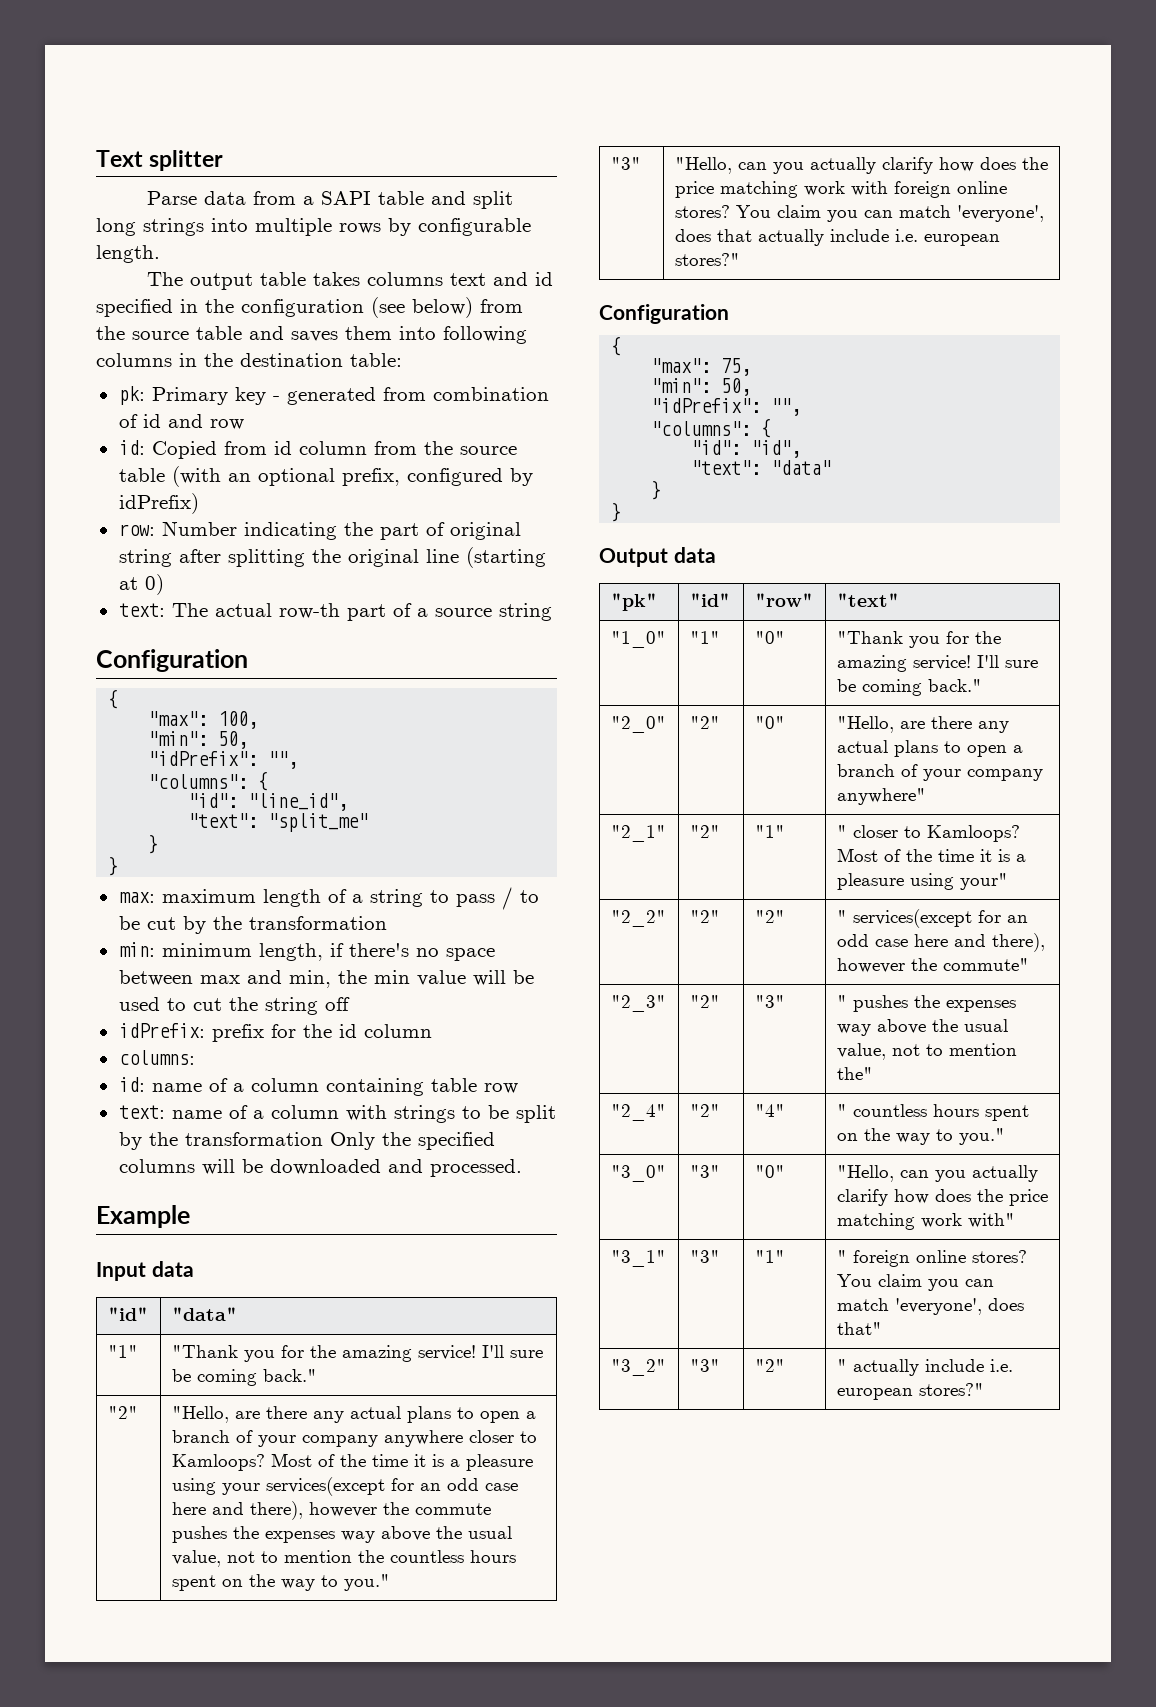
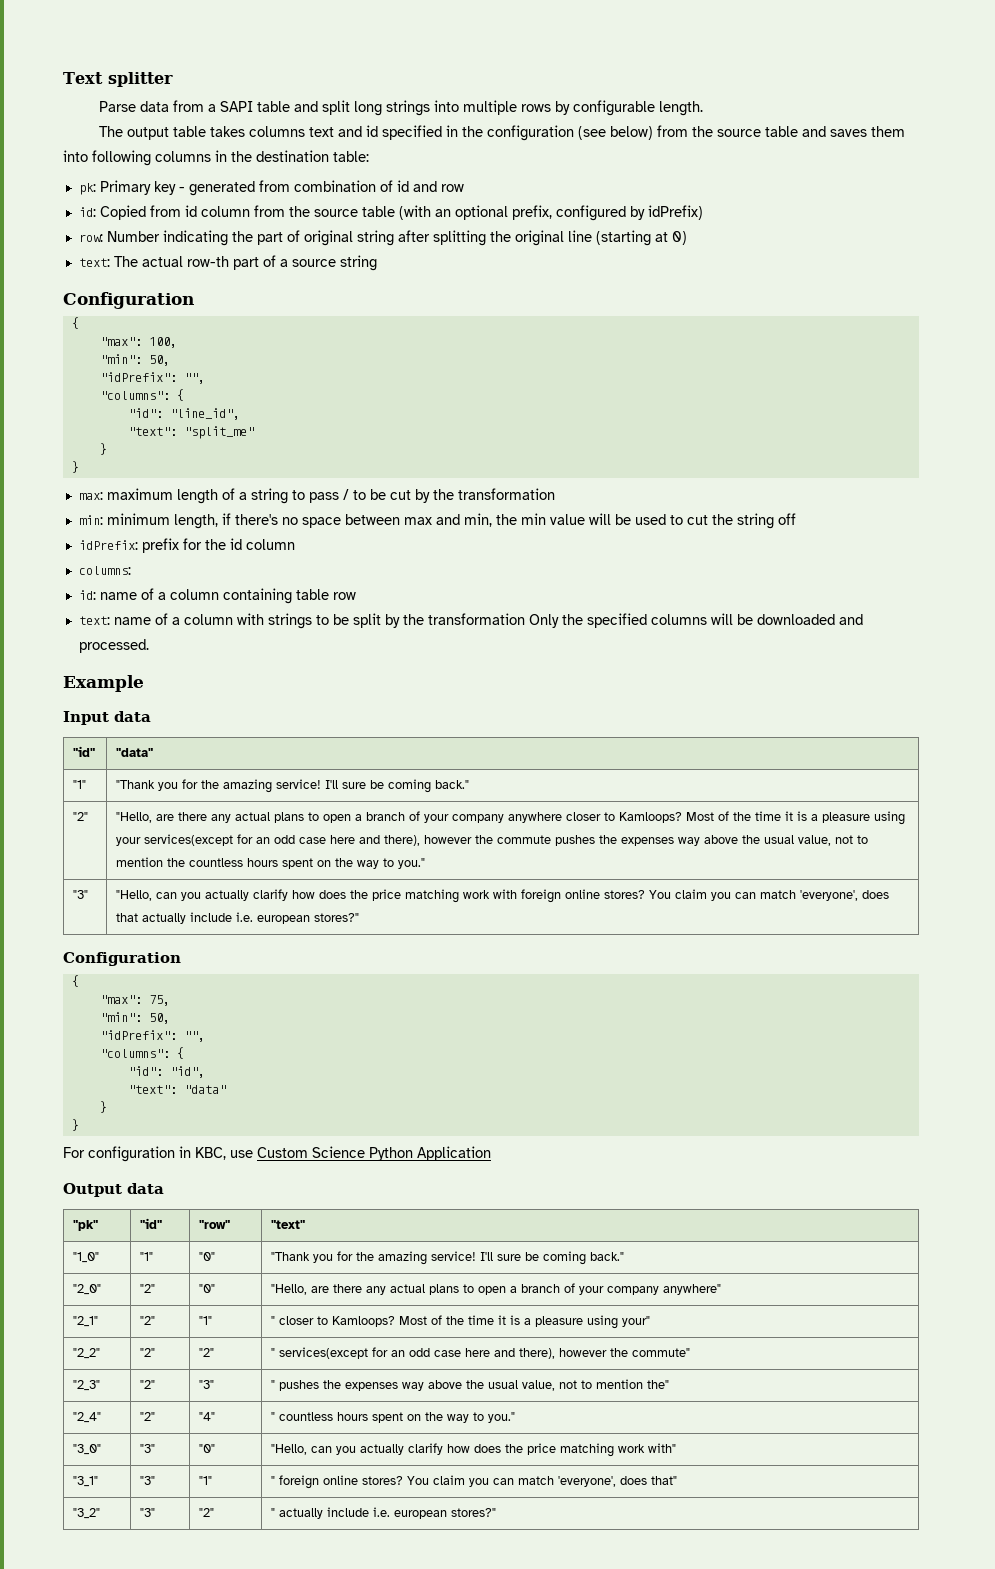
+ For configuration in KBC, use Custom Science Python Application

